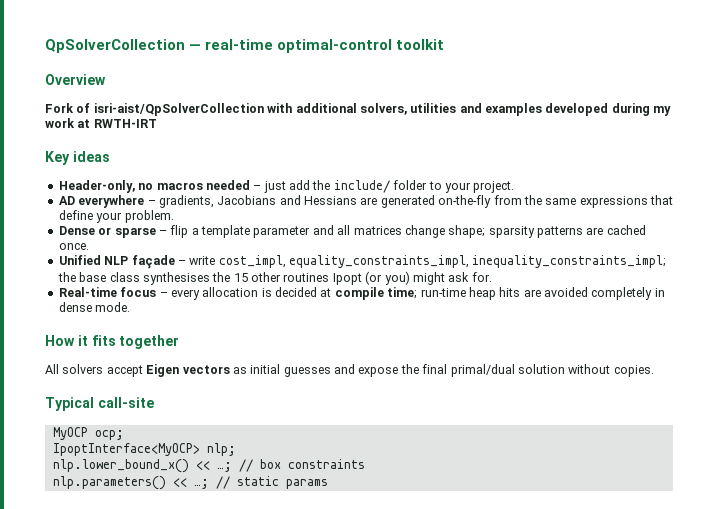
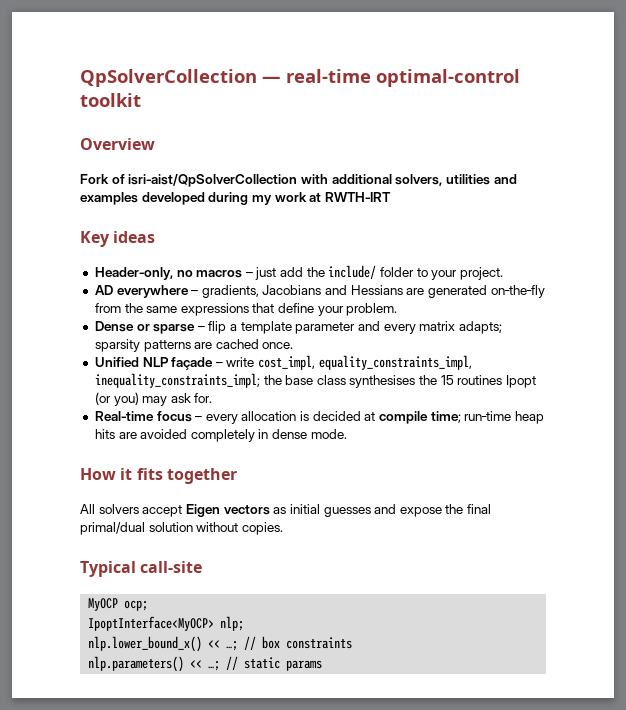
- Header‑only, no macros needed – just add the include/ folder to your project.
+ Header‑only, no macros – just add the include/ folder to your project.
- Dense or sparse – flip a template parameter and all matrices change shape; sparsity patterns are cached once.
+ Dense or sparse – flip a template parameter and every matrix adapts; sparsity patterns are cached once.
- Unified NLP façade – write cost_impl, equality_constraints_impl, inequality_constraints_impl; the base class synthesises the 15 other routines Ipopt (or you) might ask for.
+ Unified NLP façade – write cost_impl, equality_constraints_impl, inequality_constraints_impl; the base class synthesises the 15 routines Ipopt (or you) may ask for.

